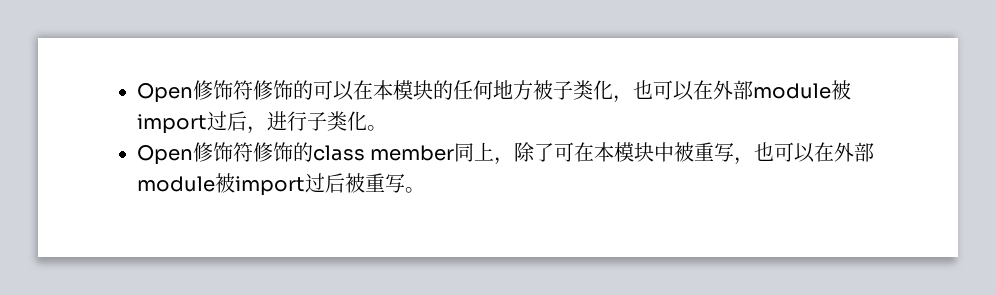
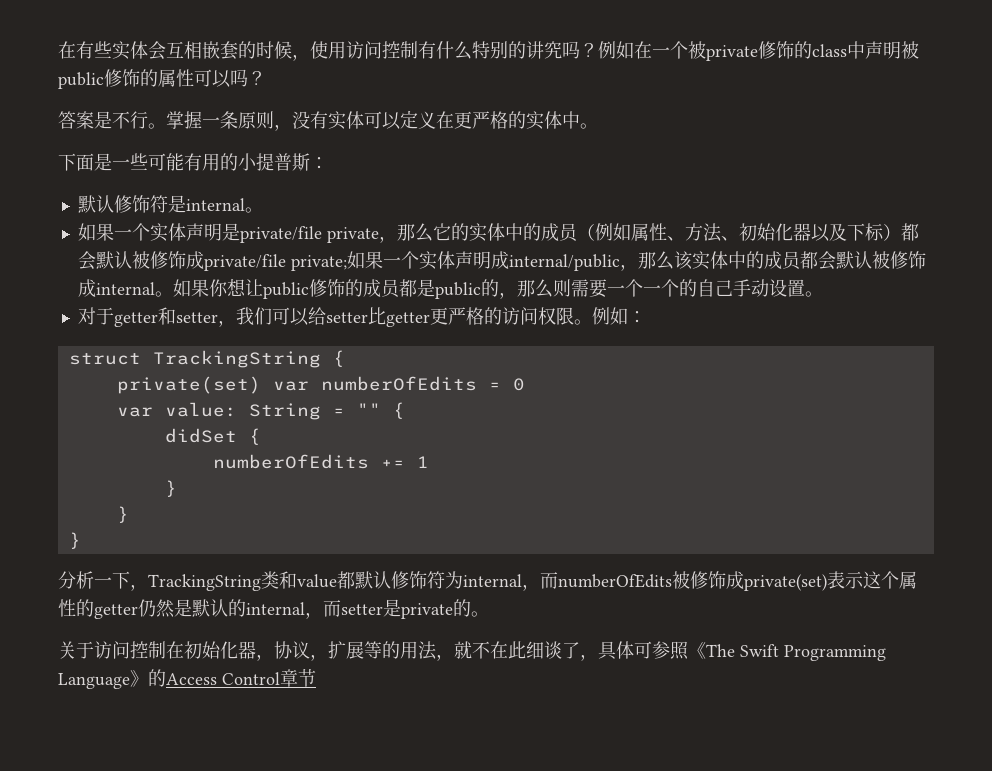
- Open修饰符修饰的可以在本模块的任何地方被子类化，也可以在外部module被import过后，进行子类化。
- Open修饰符修饰的class member同上，除了可在本模块中被重写，也可以在外部module被import过后被重写。
+ 在有些实体会互相嵌套的时候，使用访问控制有什么特别的讲究吗？例如在一个被private修饰的class中声明被public修饰的属性可以吗？
+ 答案是不行。掌握一条原则，没有实体可以定义在更严格的实体中。
+ 下面是一些可能有用的小提普斯：
+ 默认修饰符是internal。
+ 如果一个实体声明是private/file private，那么它的实体中的成员（例如属性、方法、初始化器以及下标）都会默认被修饰成private/file private;如果一个实体声明成internal/public，那么该实体中的成员都会默认被修饰成internal。如果你想让public修饰的成员都是public的，那么则需要一个一个的自己手动设置。
+ 对于getter和setter，我们可以给setter比getter更严格的访问权限。例如：
+ struct TrackingString {
+ private(set) var numberOfEdits = 0
+ var value: String = "" {
+ didSet {
+ numberOfEdits += 1
+ }
+ }
+ }
+ 分析一下，TrackingString类和value都默认修饰符为internal，而numberOfEdits被修饰成private(set)表示这个属性的getter仍然是默认的internal，而setter是private的。
+ 关于访问控制在初始化器，协议，扩展等的用法，就不在此细谈了，具体可参照《The Swift Programming Language》的Access Control章节

